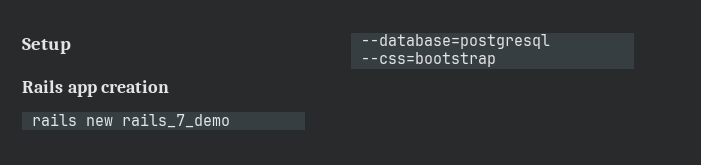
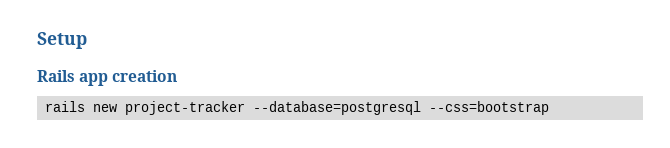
- rails new rails_7_demo --database=postgresql --css=bootstrap
+ rails new project-tracker --database=postgresql --css=bootstrap

